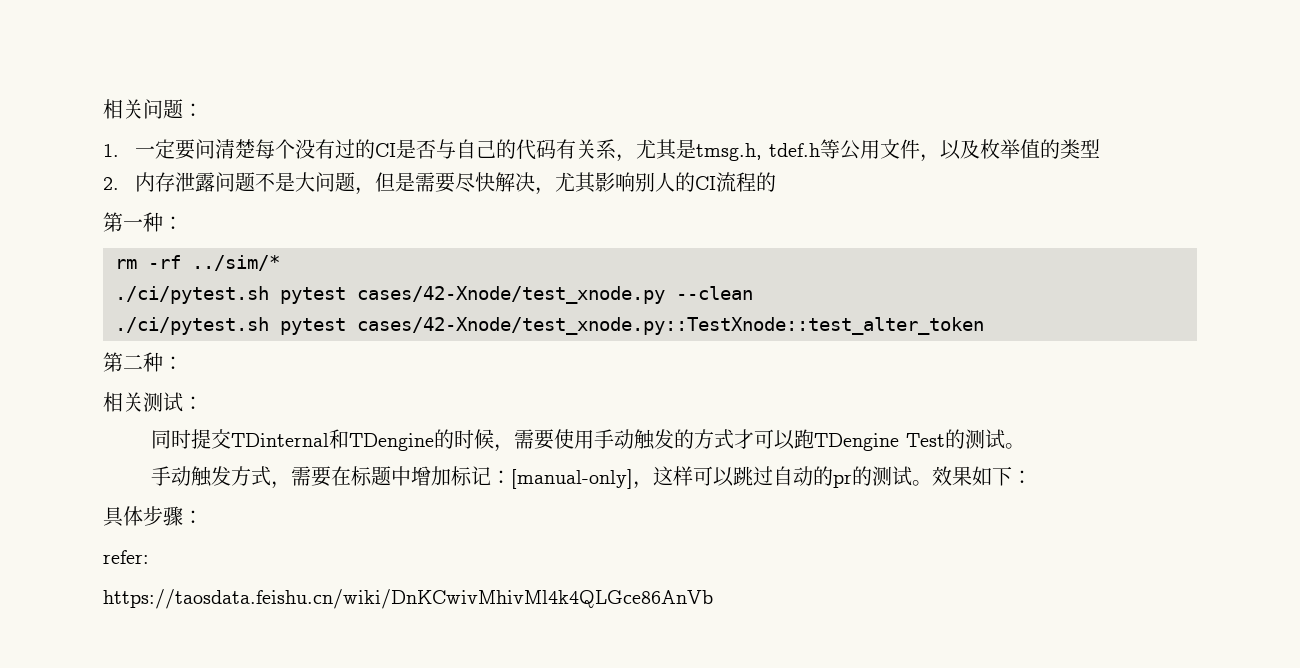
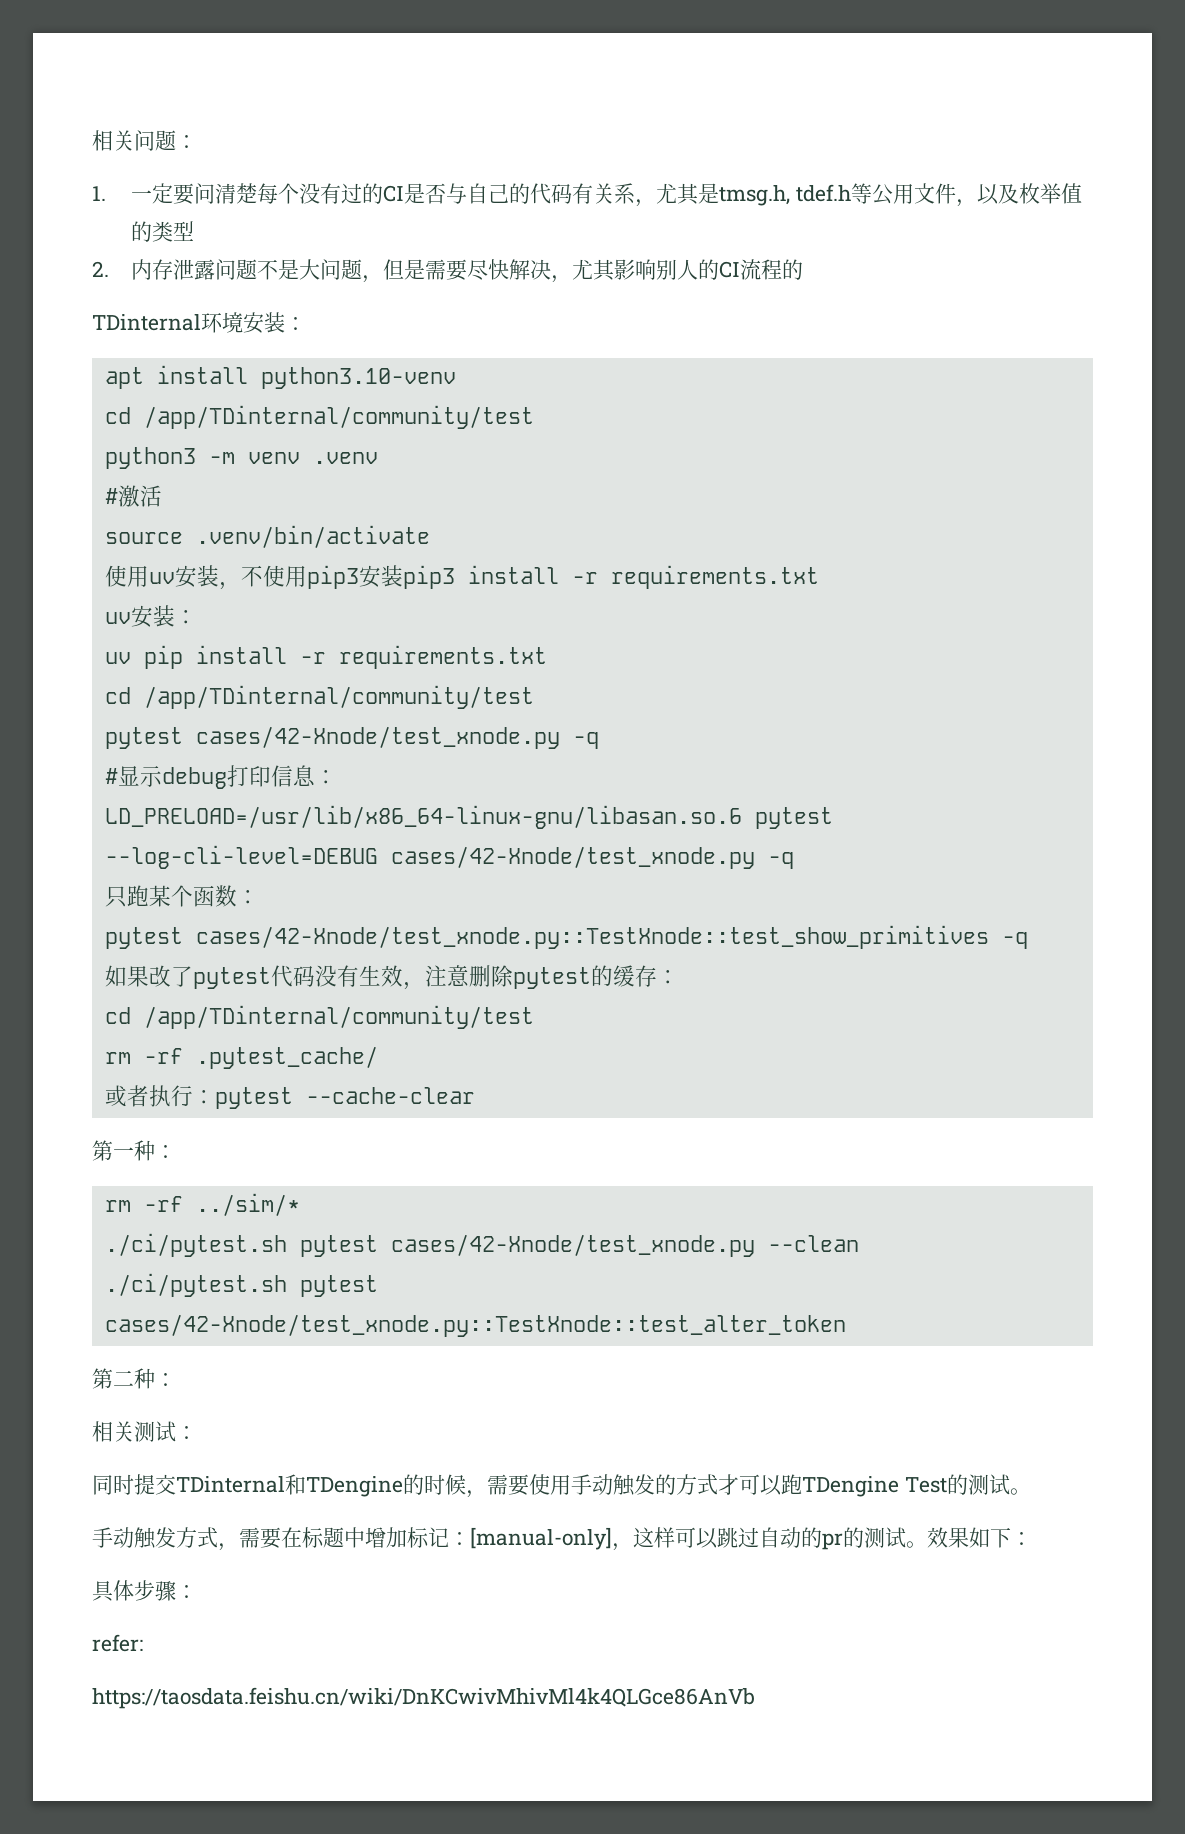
+ TDinternal环境安装：
+ apt install python3.10-venv
+ cd /app/TDinternal/community/test
+ python3 -m venv .venv
+ #激活
+ source .venv/bin/activate
+ 使用uv安装，不使用pip3安装pip3 install -r requirements.txt
+ uv安装：
+ uv pip install -r requirements.txt
+ cd /app/TDinternal/community/test
+ pytest cases/42-Xnode/test_xnode.py -q
+ #显示debug打印信息：
+ LD_PRELOAD=/usr/lib/x86_64-linux-gnu/libasan.so.6 pytest --log-cli-level=DEBUG cases/42-Xnode/test_xnode.py -q
+ 只跑某个函数：
+ pytest cases/42-Xnode/test_xnode.py::TestXnode::test_show_primitives -q
+ 如果改了pytest代码没有生效，注意删除pytest的缓存：
+ cd /app/TDinternal/community/test
+ rm -rf .pytest_cache/
+ 或者执行：pytest --cache-clear

